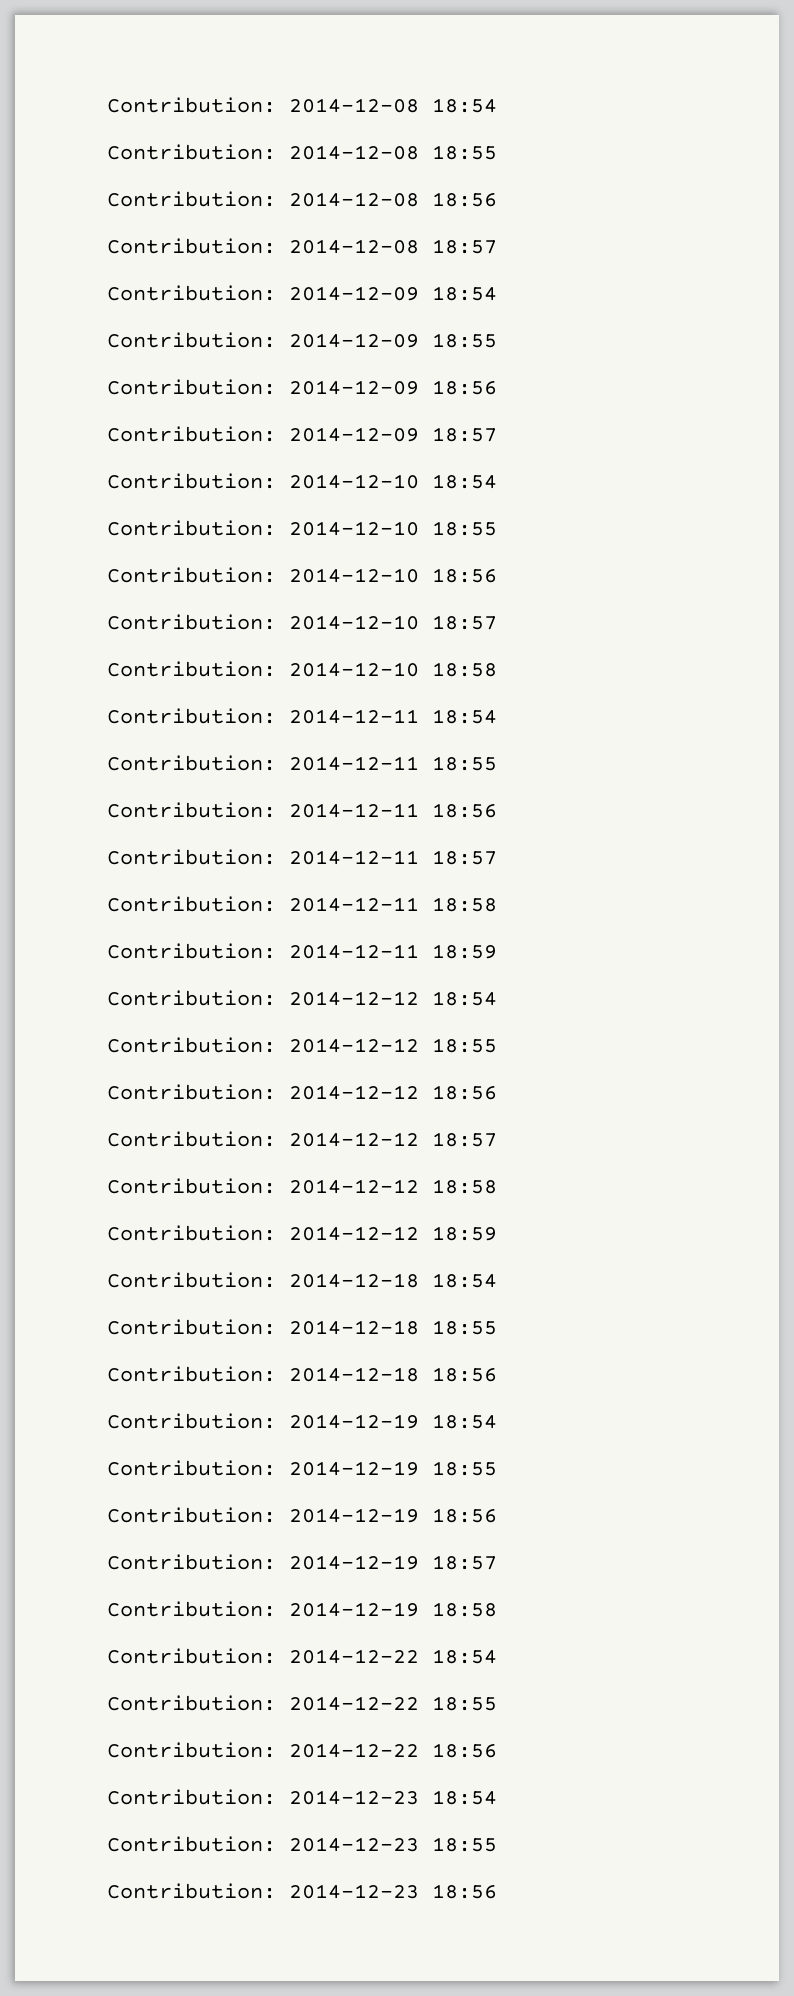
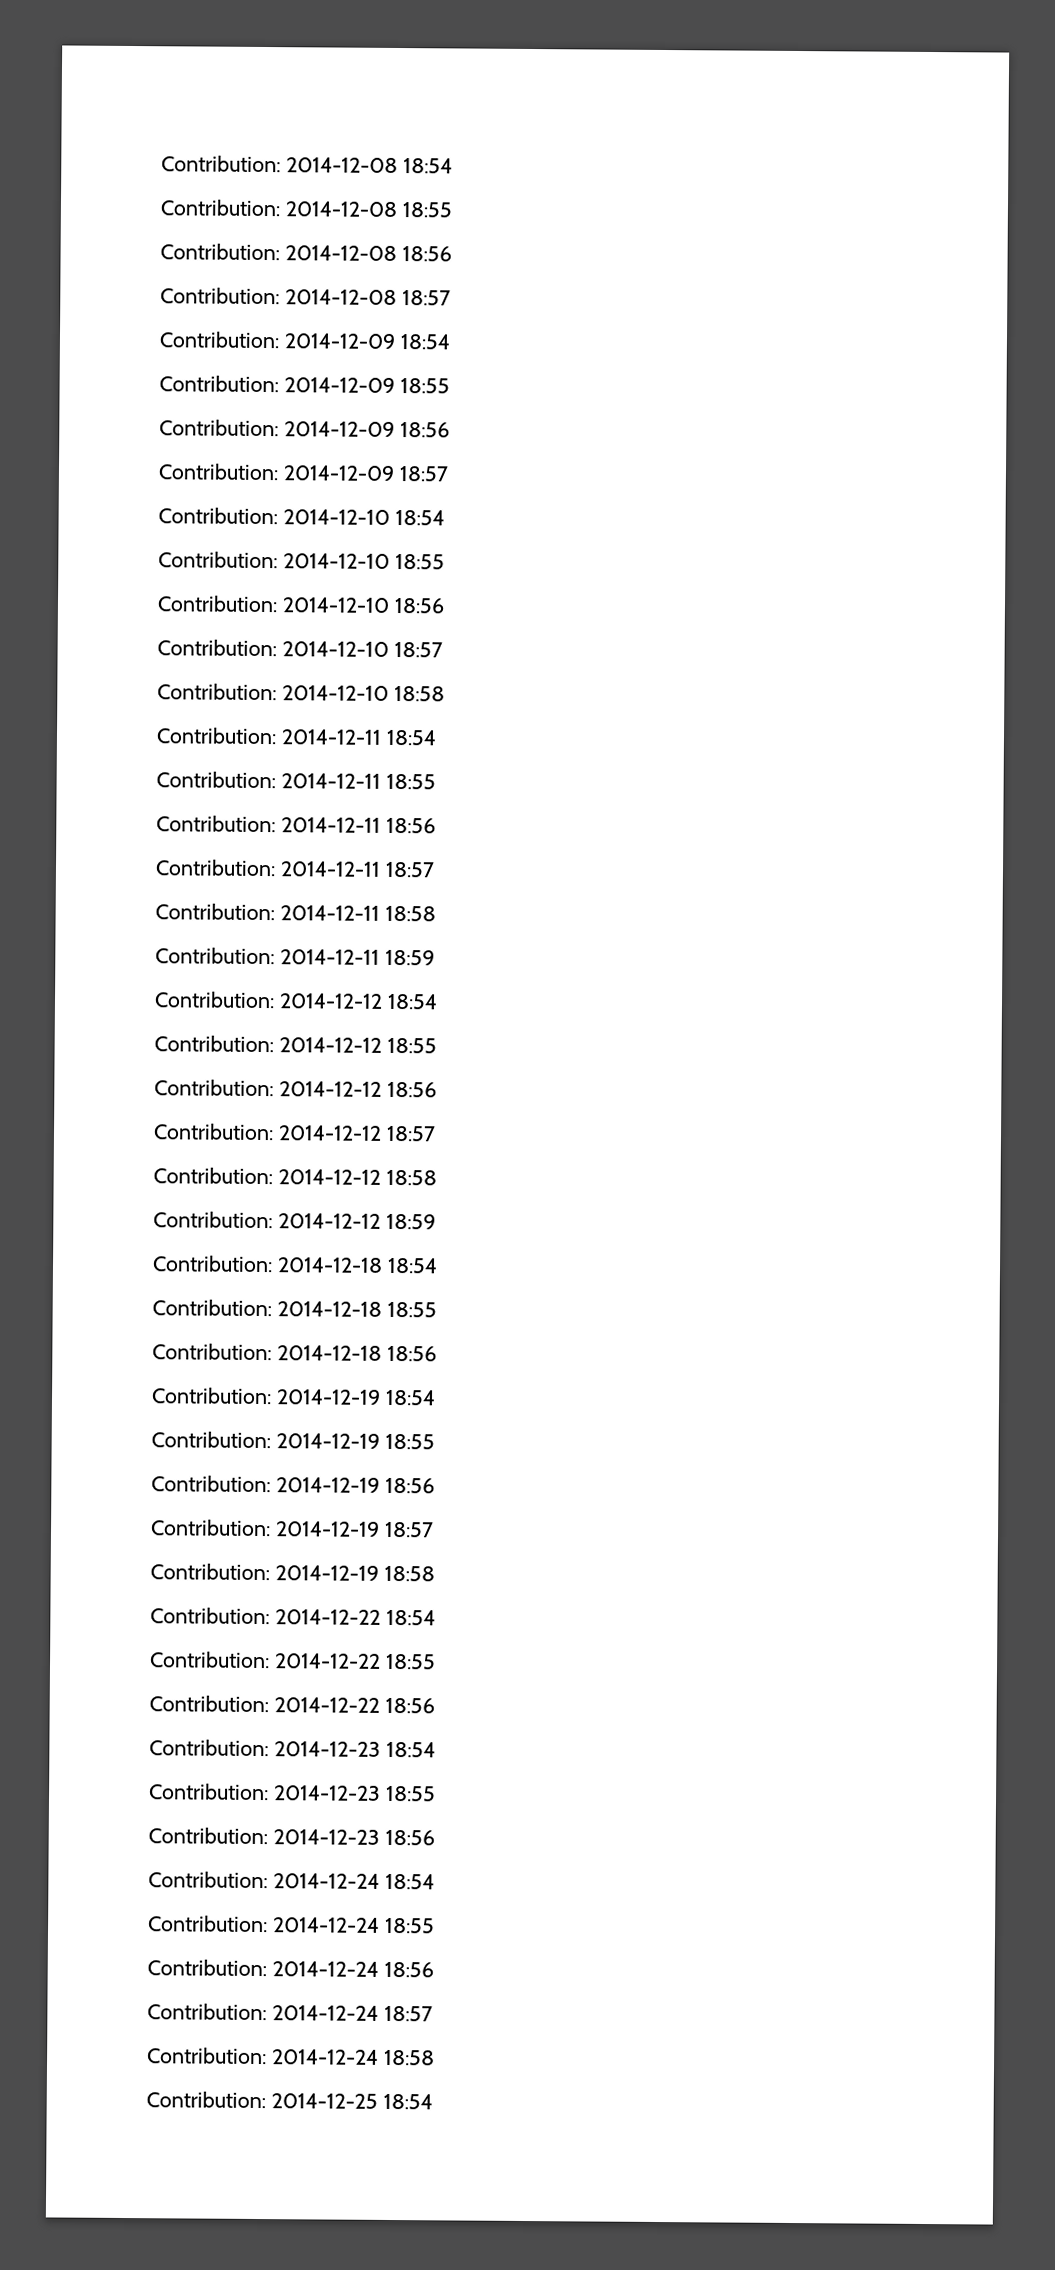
+ Contribution: 2014-12-24 18:54
+ Contribution: 2014-12-24 18:55
+ Contribution: 2014-12-24 18:56
+ Contribution: 2014-12-24 18:57
+ Contribution: 2014-12-24 18:58
+ Contribution: 2014-12-25 18:54

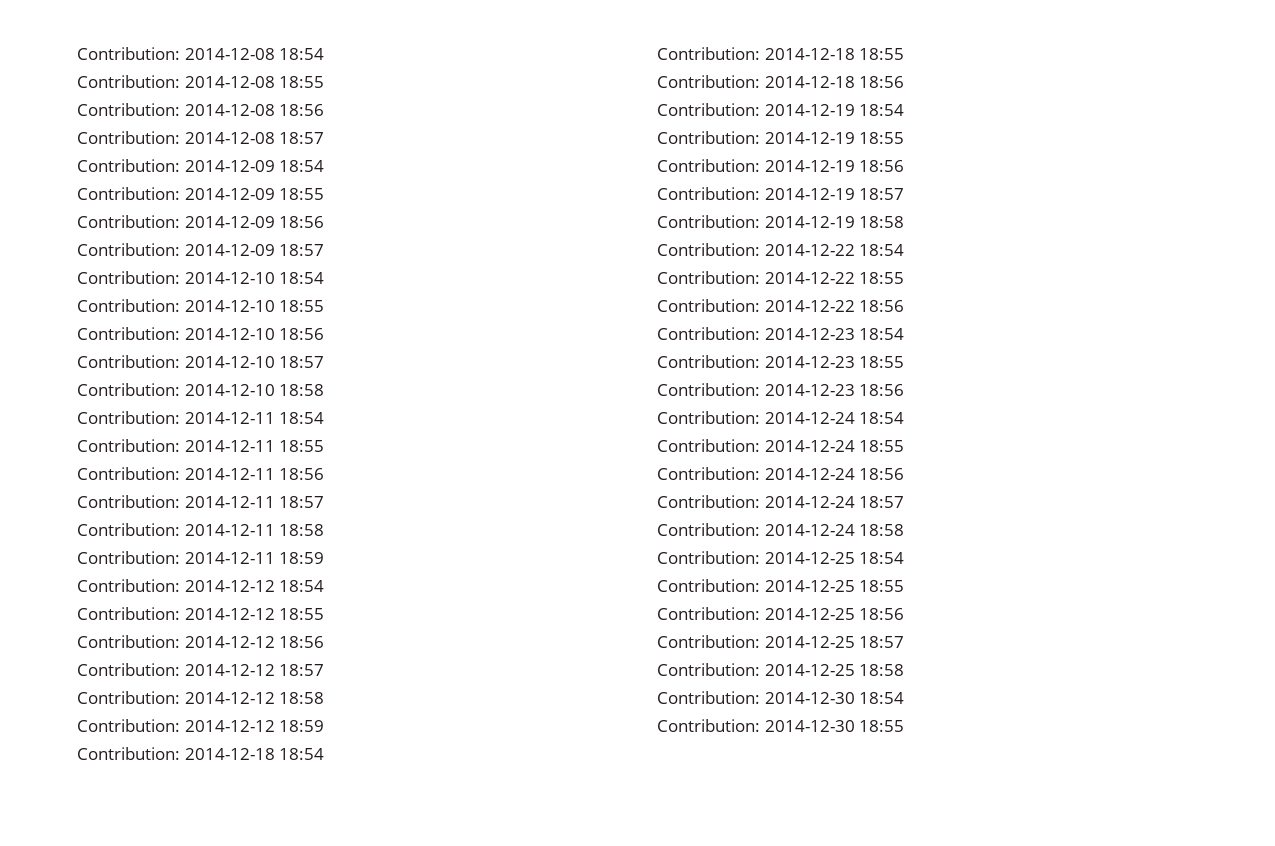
+ Contribution: 2014-12-25 18:55
+ Contribution: 2014-12-25 18:56
+ Contribution: 2014-12-25 18:57
+ Contribution: 2014-12-25 18:58
+ Contribution: 2014-12-30 18:54
+ Contribution: 2014-12-30 18:55

